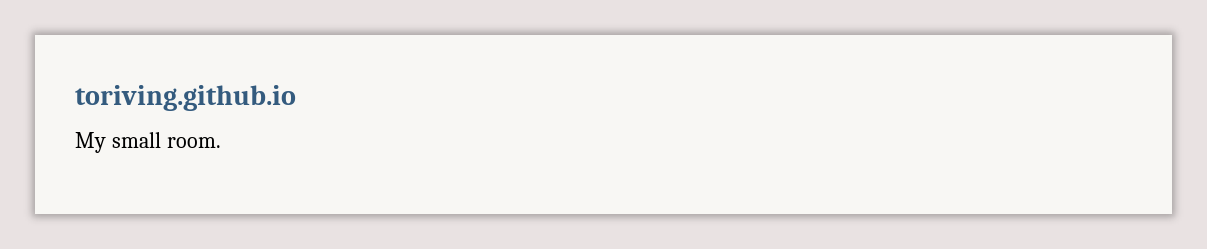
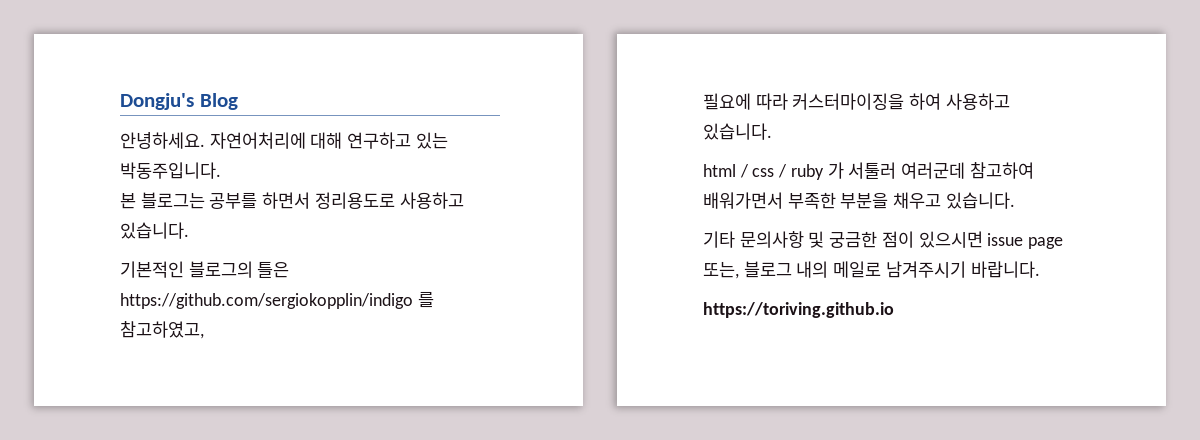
- toriving.github.io
- My small room.
+ Dongju's Blog
+ 안녕하세요. 자연어처리에 대해 연구하고 있는 박동주입니다.
+ 본 블로그는 공부를 하면서 정리용도로 사용하고 있습니다.
+ 기본적인 블로그의 틀은 https://github.com/sergiokopplin/indigo 를 참고하였고,
+ 필요에 따라 커스터마이징을 하여 사용하고 있습니다.
+ html / css / ruby 가 서툴러 여러군데 참고하여 배워가면서 부족한 부분을 채우고 있습니다.
+ 기타 문의사항 및 궁금한 점이 있으시면 issue page 또는, 블로그 내의 메일로 남겨주시기 바랍니다.
+ https://toriving.github.io

